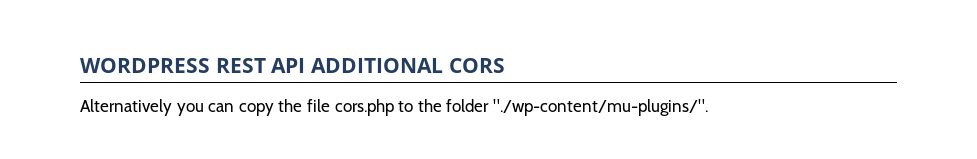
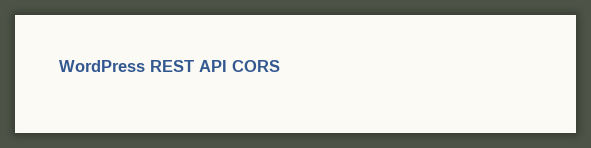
- WORDPRESS REST API ADDITIONAL CORS
+ WordPress REST API CORS
- Alternatively you can copy the file cors.php to the folder "./wp-content/mu-plugins/".

